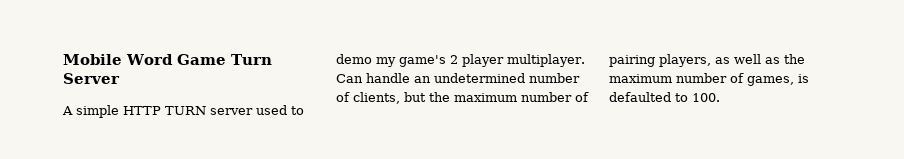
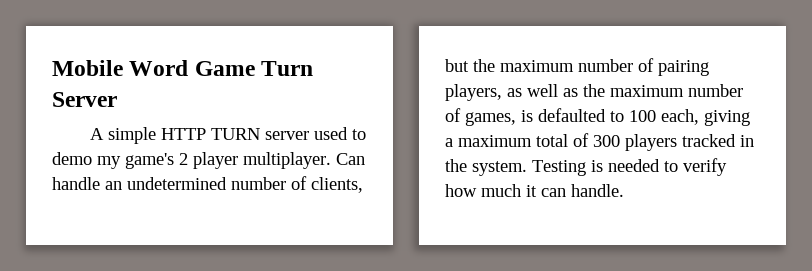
- Can handle an undetermined number of clients, but the maximum number of pairing players, as well as the maximum number of games, is defaulted to 100.
+ Can handle an undetermined number of clients, but the maximum number of pairing players, as well as the maximum number of games, is defaulted to 100 each, giving a maximum total of 300 players tracked in the system. Testing is needed to verify how much it can handle.

